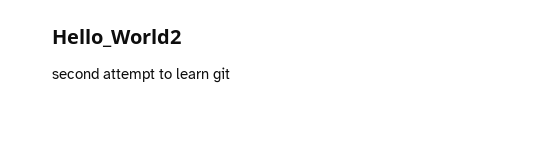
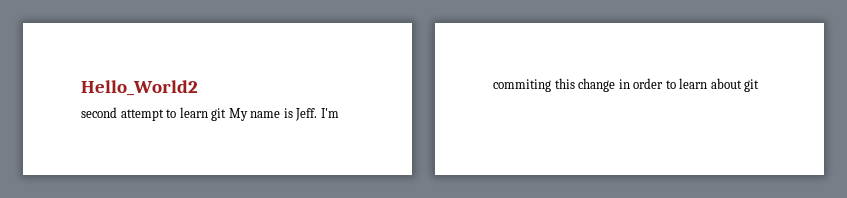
- second attempt to learn git
+ second attempt to learn git My name is Jeff. I'm commiting this change in order to learn about git

